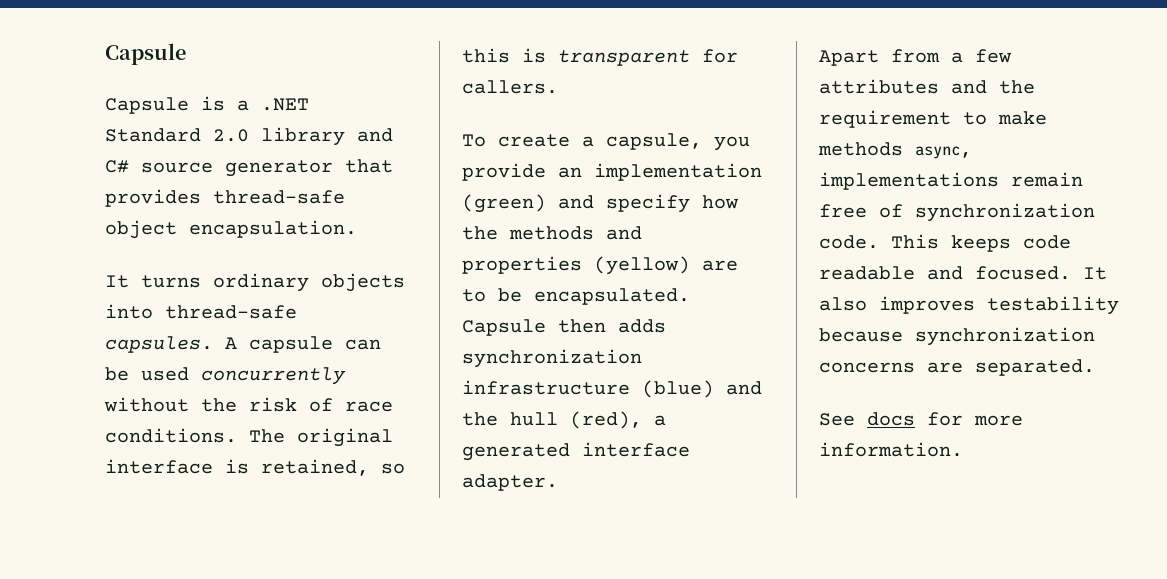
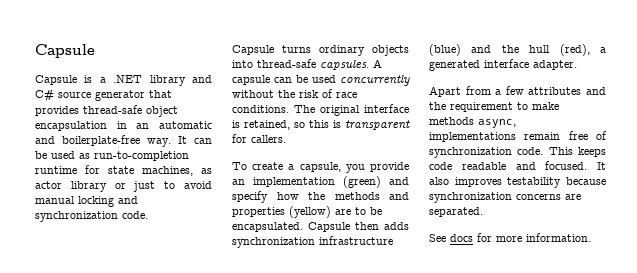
- Capsule is a .NET Standard 2.0 library and C# source generator that provides thread-safe object encapsulation.
- It turns ordinary objects into thread-safe capsules.
+ Capsule is a .NET library and C# source generator that provides thread-safe object encapsulation in an automatic and boilerplate-free way. It can be used as run-to-completion runtime for state machines, as actor library or just to avoid manual locking and synchronization code.
+ Capsule turns ordinary objects into thread-safe capsules.

